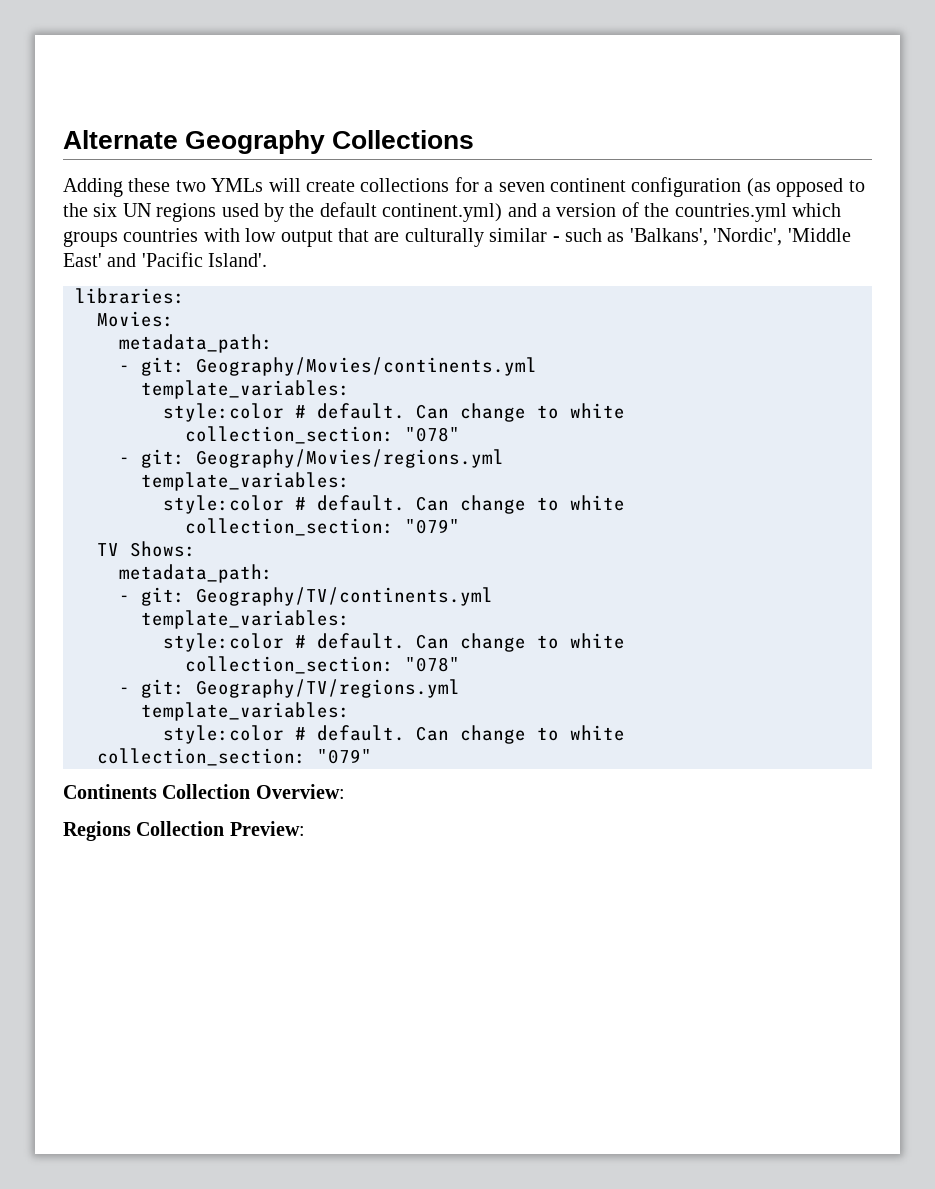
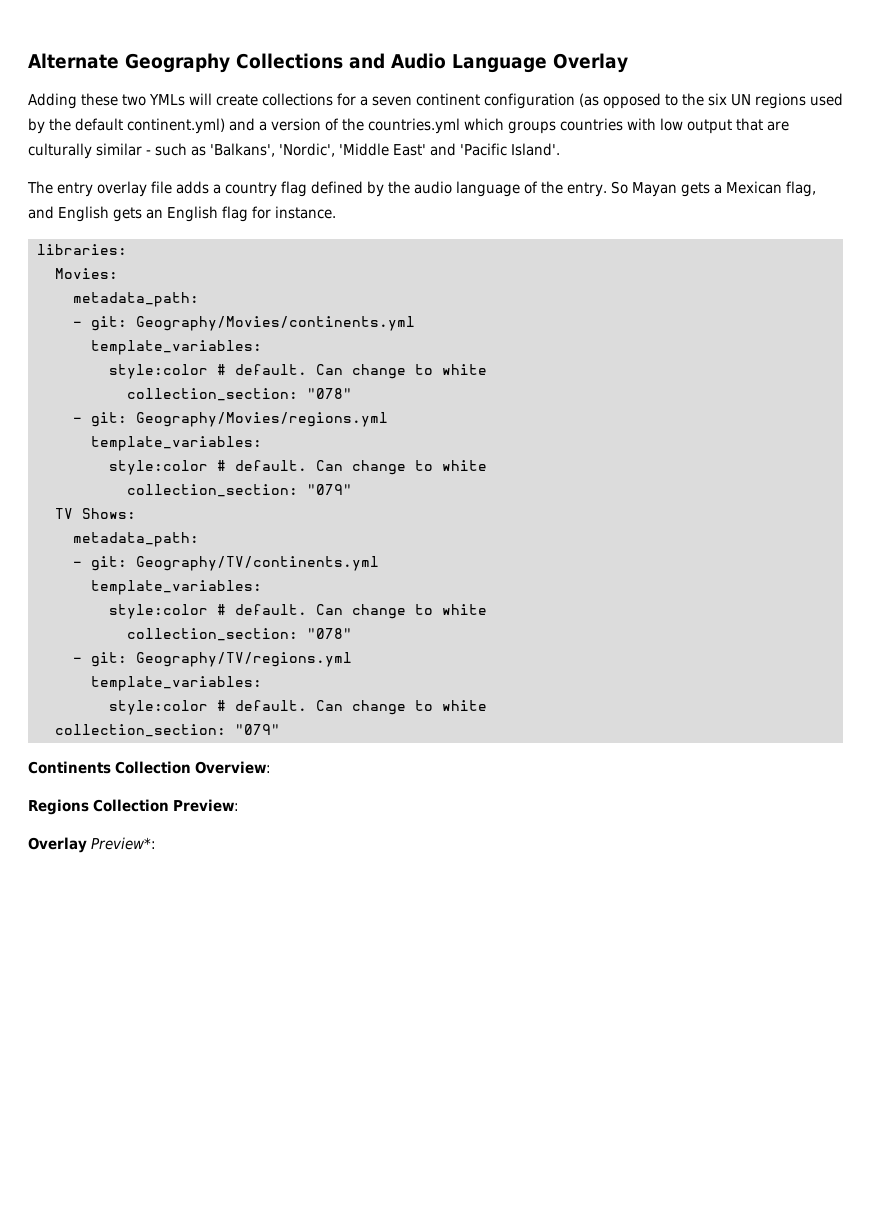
- Alternate Geography Collections
+ Alternate Geography Collections and Audio Language Overlay
+ The entry overlay file adds a country flag defined by the audio language of the entry. So Mayan gets a Mexican flag, and English gets an English flag for instance.
+ Overlay Preview*:

